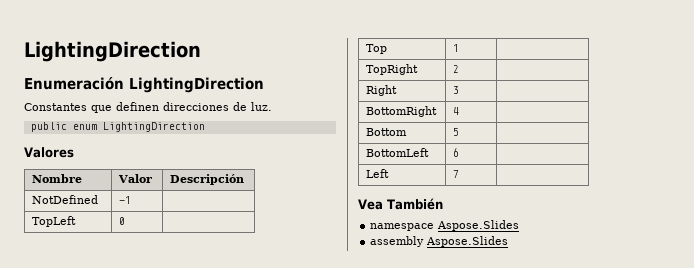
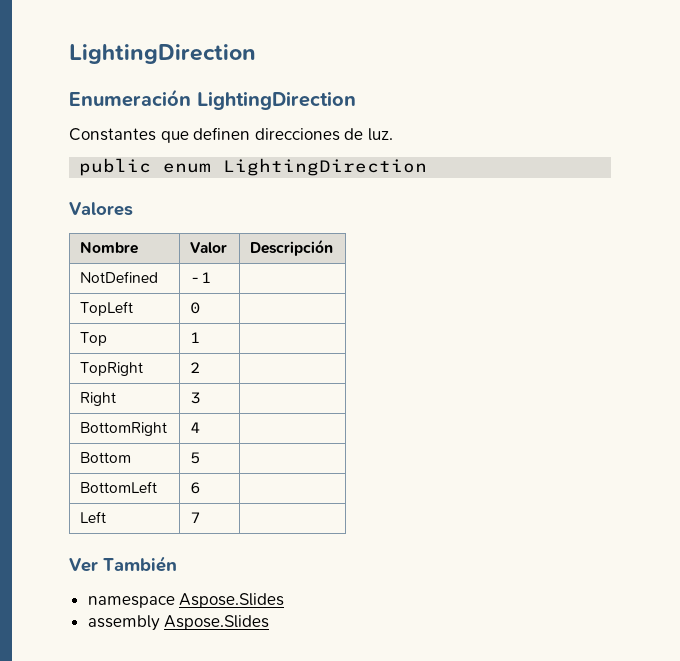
- Vea También
+ Ver También

